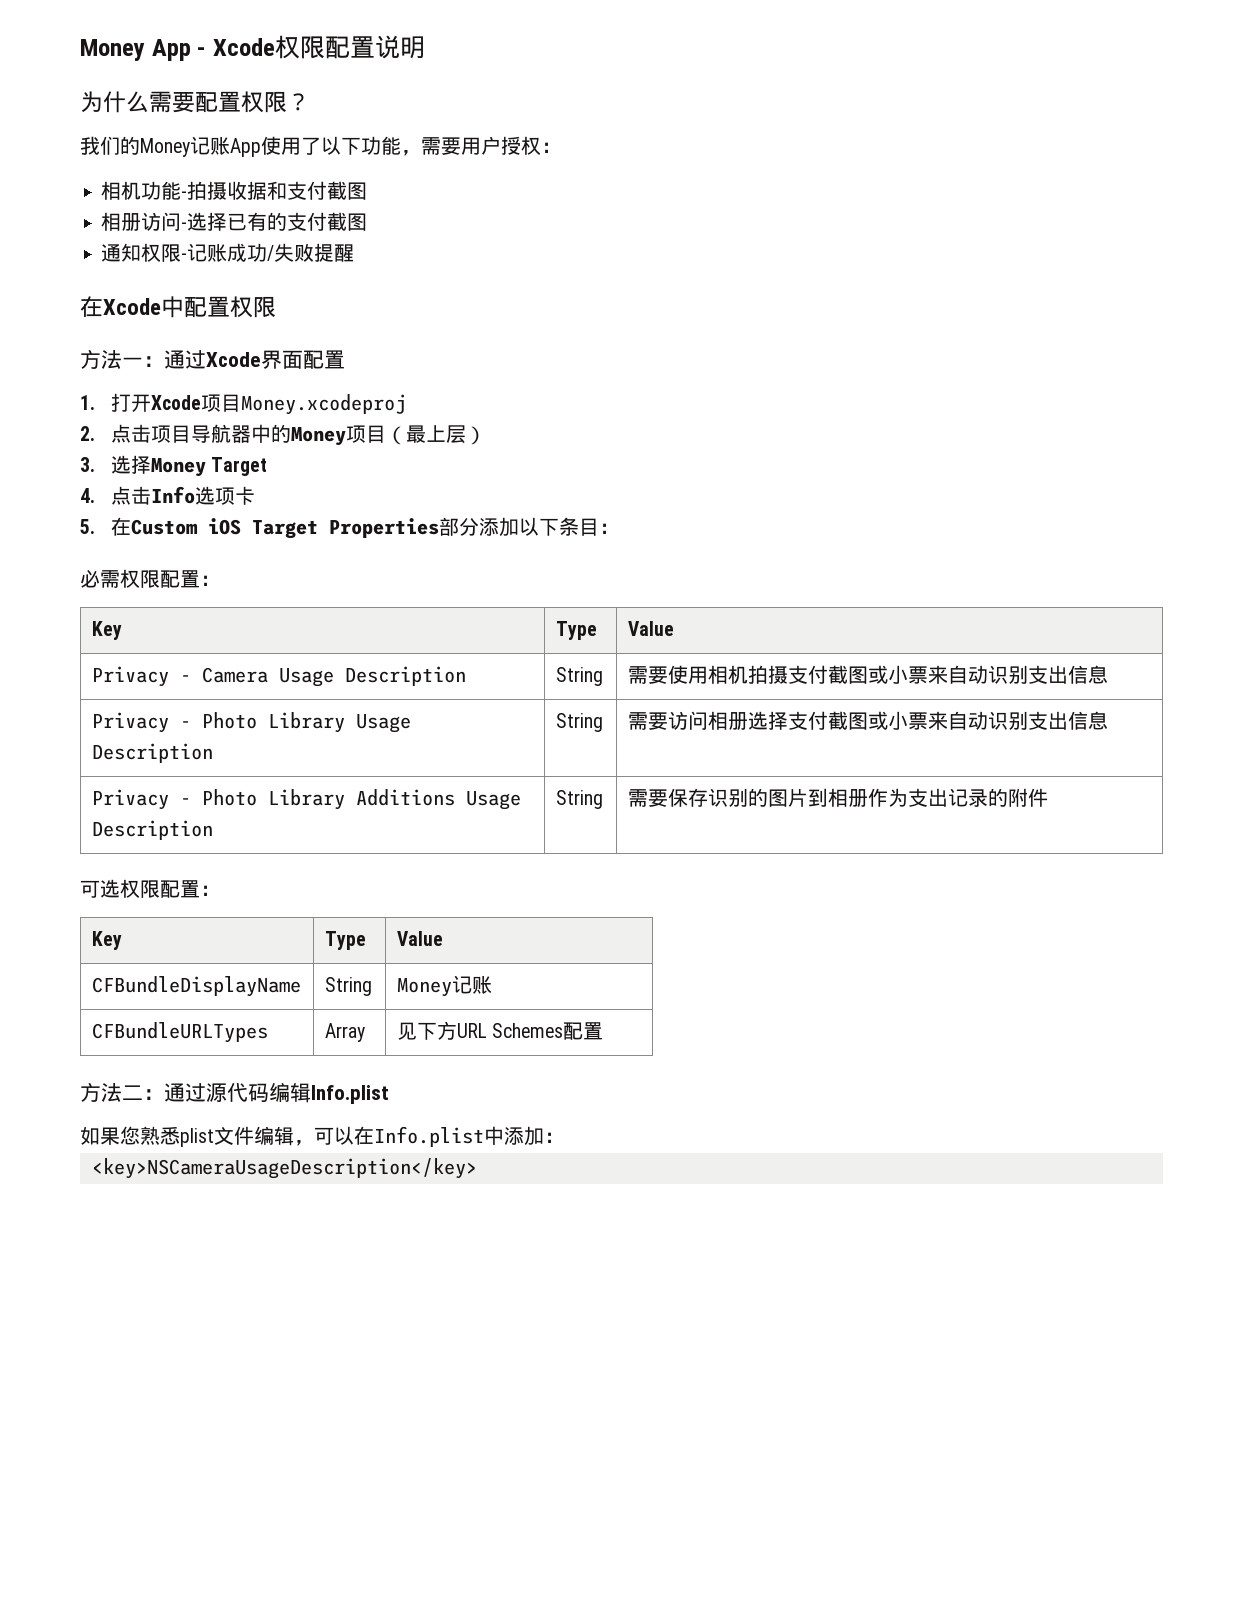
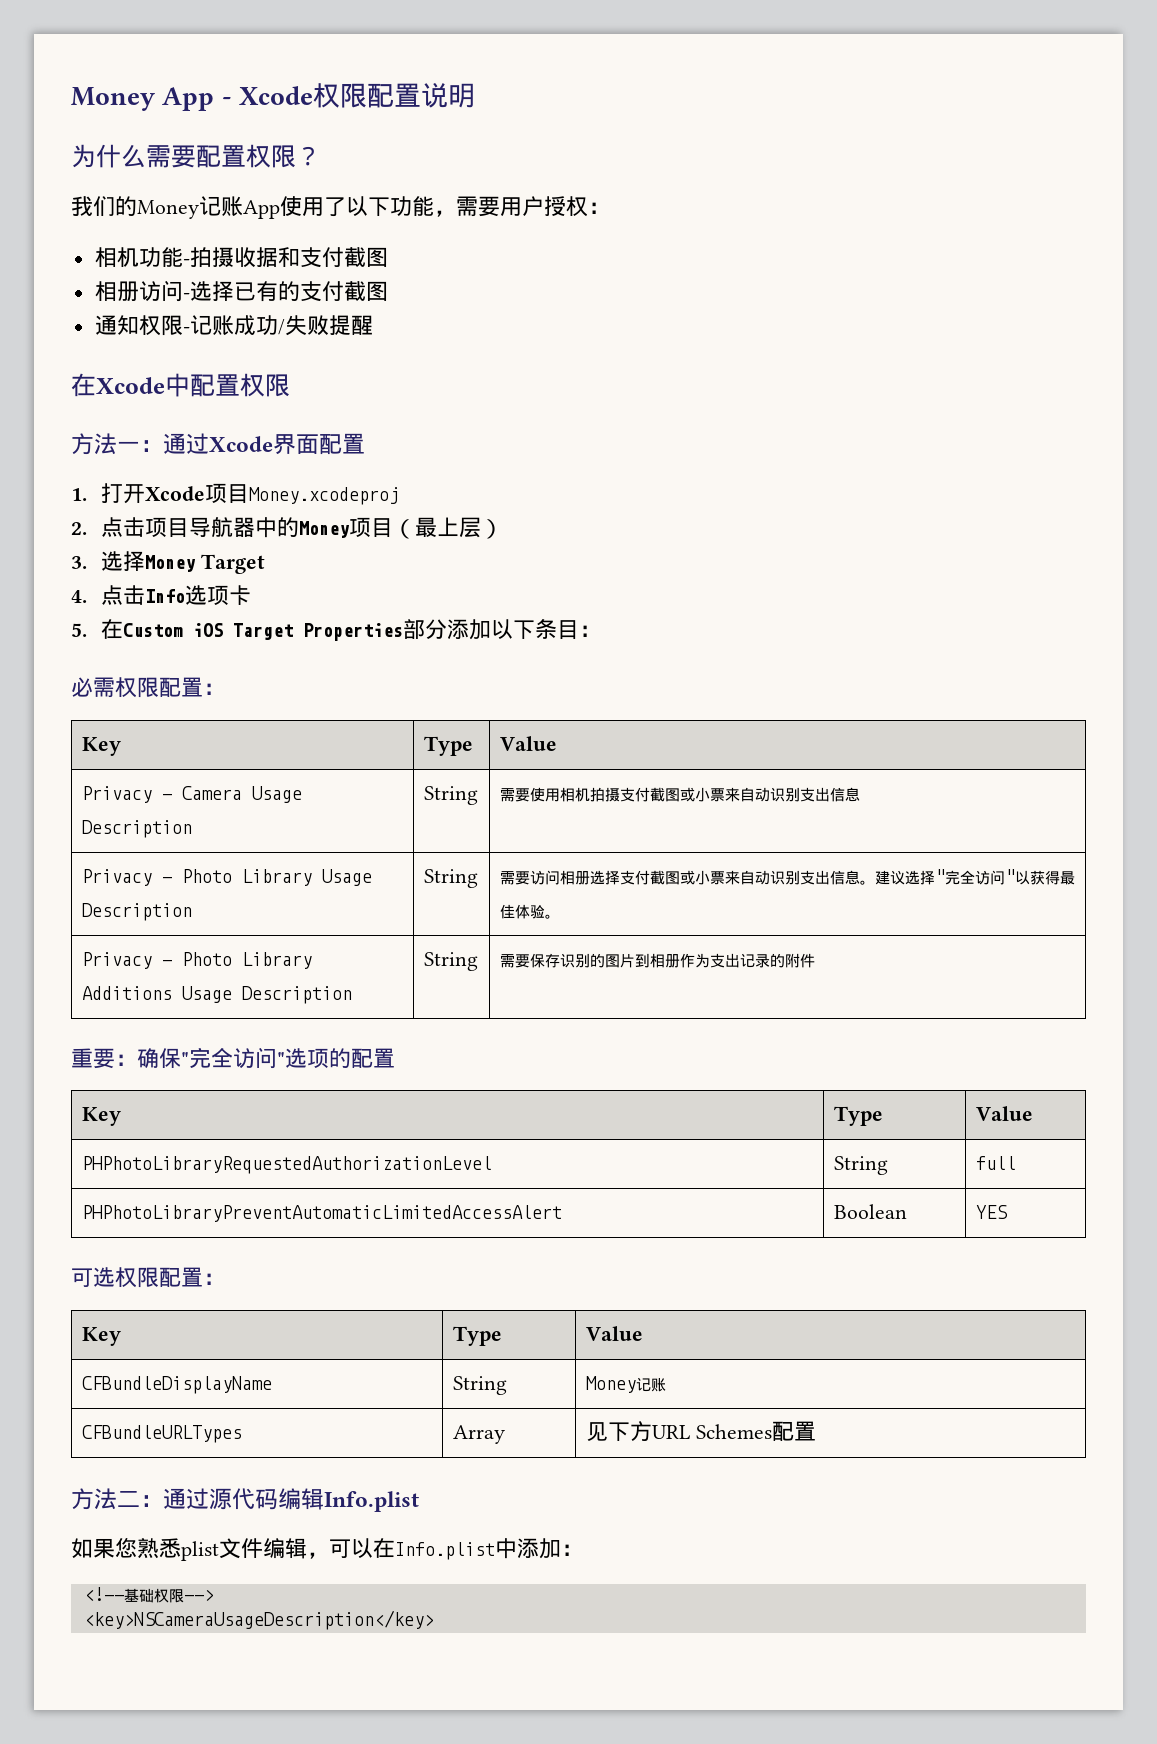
- Privacy - Photo Library Usage Description | String | 需要访问相册选择支付截图或小票来自动识别支出信息
+ Privacy - Photo Library Usage Description | String | 需要访问相册选择支付截图或小票来自动识别支出信息。建议选择"完全访问"以获得最佳体验。
+ 重要：确保"完全访问"选项的配置
+ Key | Type | Value
+ PHPhotoLibraryRequestedAuthorizationLevel | String | full
+ PHPhotoLibraryPreventAutomaticLimitedAccessAlert | Boolean | YES
+ <!--基础权限-->

